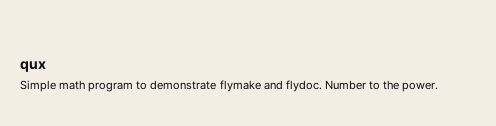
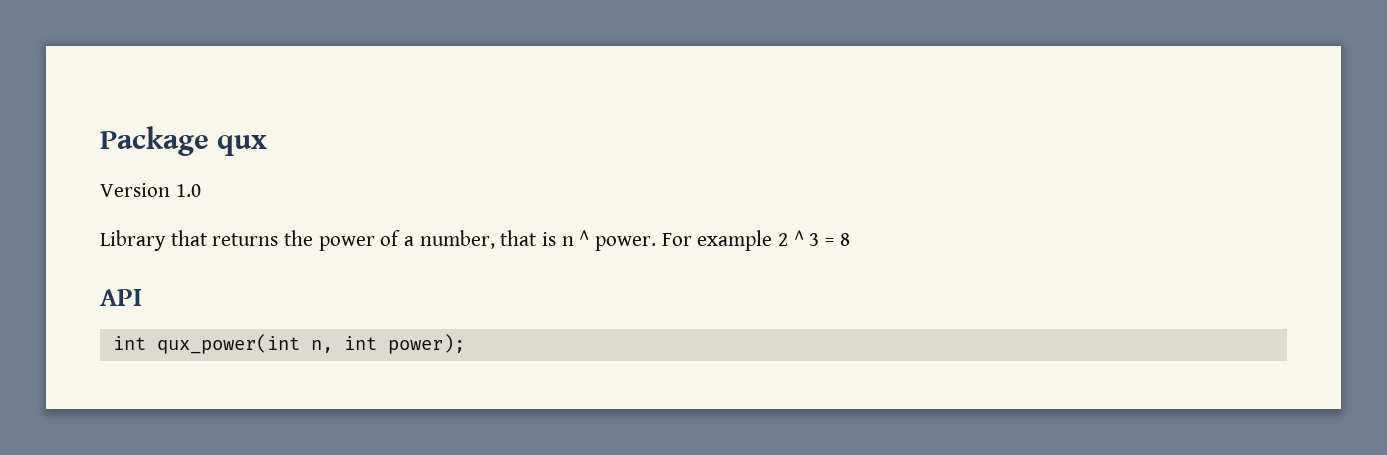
- qux
+ Package qux
- Simple math program to demonstrate flymake and flydoc. Number to the power.
+ Version 1.0
+ Library that returns the power of a number, that is n ^ power. For example 2 ^ 3 = 8
+ API
+ int qux_power(int n, int power);

